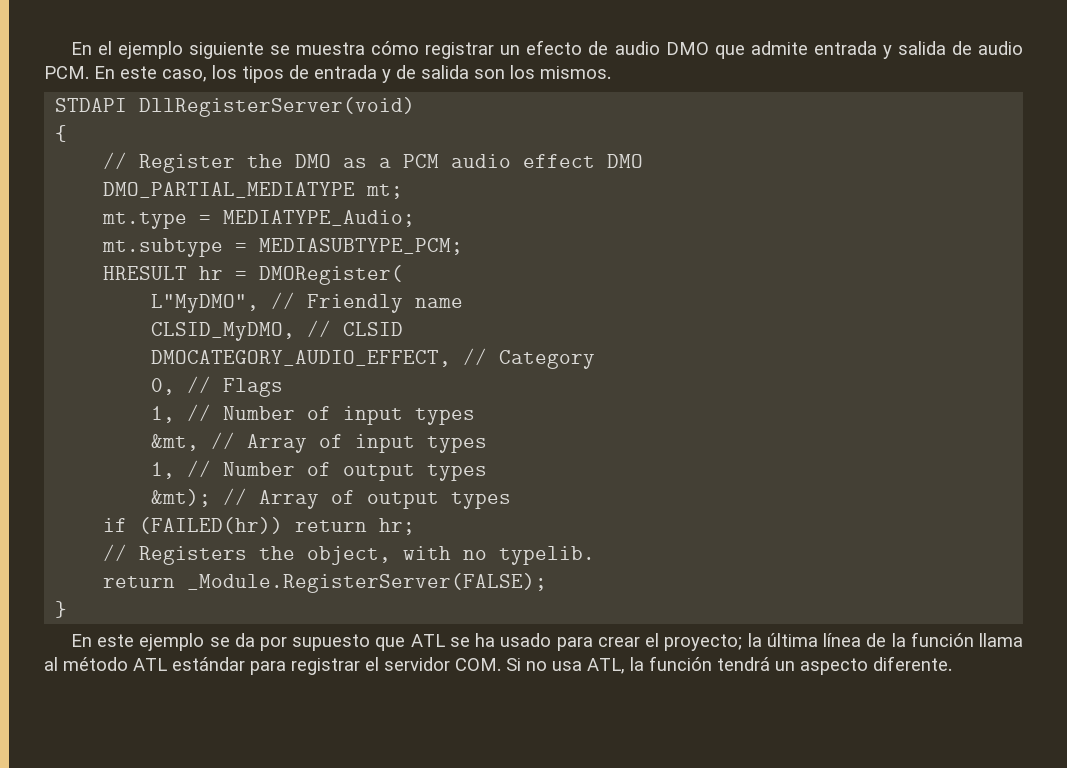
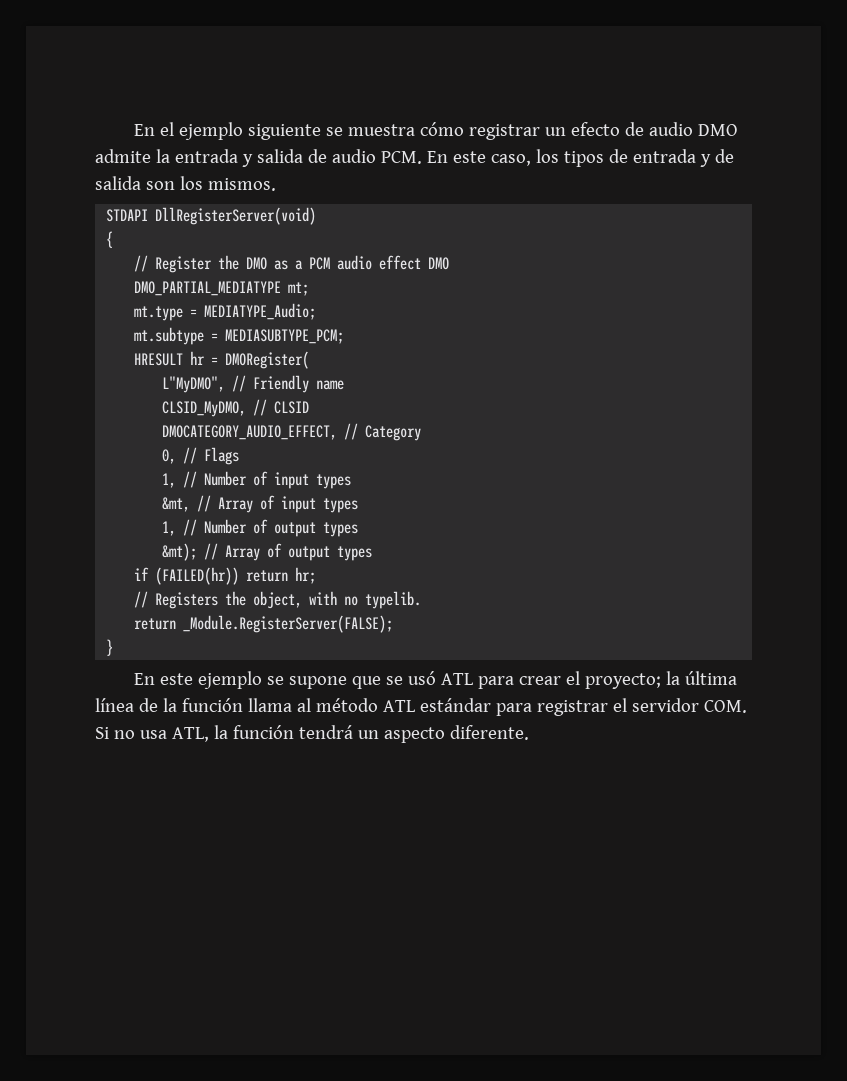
- En el ejemplo siguiente se muestra cómo registrar un efecto de audio DMO que admite entrada y salida de audio PCM. En este caso, los tipos de entrada y de salida son los mismos.
+ En el ejemplo siguiente se muestra cómo registrar un efecto de audio DMO admite la entrada y salida de audio PCM. En este caso, los tipos de entrada y de salida son los mismos.
- En este ejemplo se da por supuesto que ATL se ha usado para crear el proyecto; la última línea de la función llama al método ATL estándar para registrar el servidor COM. Si no usa ATL, la función tendrá un aspecto diferente.
+ En este ejemplo se supone que se usó ATL para crear el proyecto; la última línea de la función llama al método ATL estándar para registrar el servidor COM. Si no usa ATL, la función tendrá un aspecto diferente.

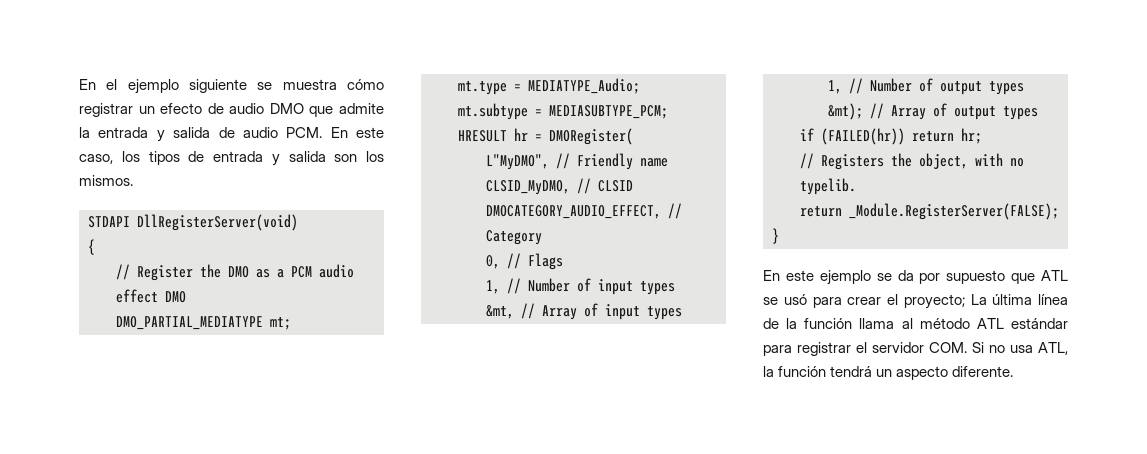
- En el ejemplo siguiente se muestra cómo registrar un efecto de audio DMO admite la entrada y salida de audio PCM. En este caso, los tipos de entrada y de salida son los mismos.
+ En el ejemplo siguiente se muestra cómo registrar un efecto de audio DMO que admite la entrada y salida de audio PCM. En este caso, los tipos de entrada y salida son los mismos.
- En este ejemplo se supone que se usó ATL para crear el proyecto; la última línea de la función llama al método ATL estándar para registrar el servidor COM. Si no usa ATL, la función tendrá un aspecto diferente.
+ En este ejemplo se da por supuesto que ATL se usó para crear el proyecto; La última línea de la función llama al método ATL estándar para registrar el servidor COM. Si no usa ATL, la función tendrá un aspecto diferente.

